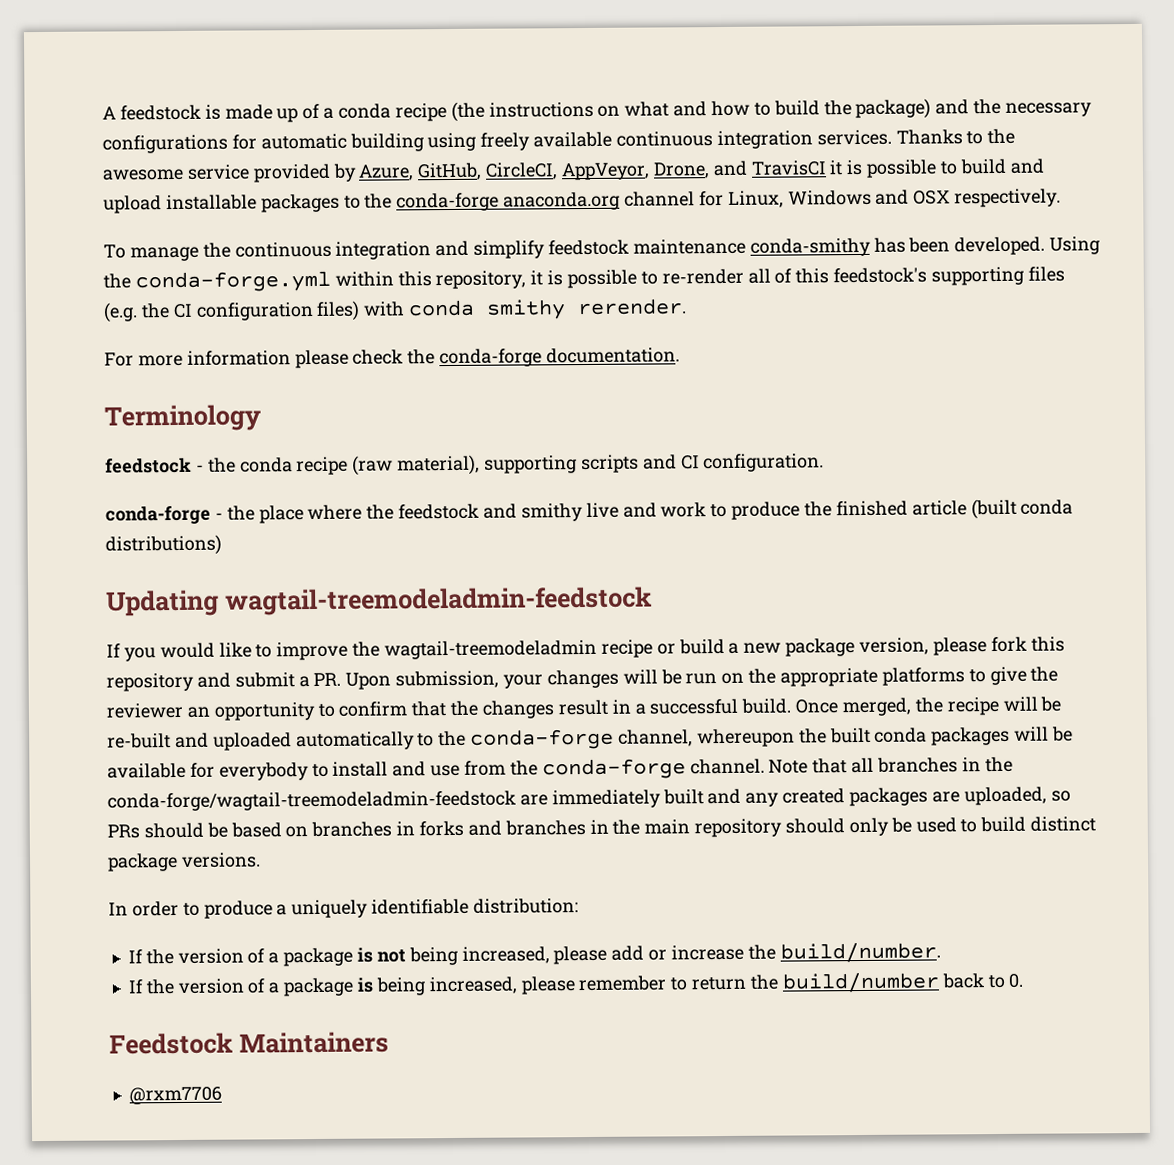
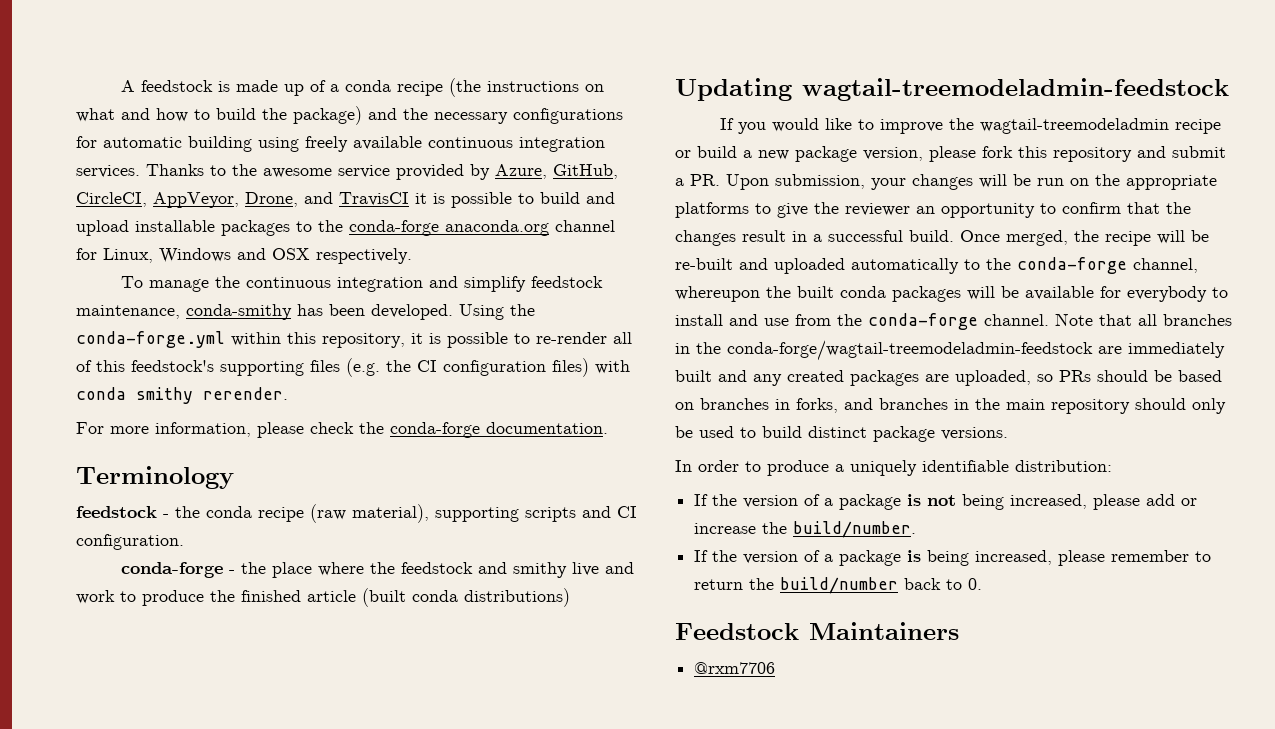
- To manage the continuous integration and simplify feedstock maintenance conda-smithy has been developed.
+ To manage the continuous integration and simplify feedstock maintenance, conda-smithy has been developed.
- For more information please check the conda-forge documentation.
+ For more information, please check the conda-forge documentation.
- Note that all branches in the conda-forge/wagtail-treemodeladmin-feedstock are immediately built and any created packages are uploaded, so PRs should be based on branches in forks and branches in the main repository should only be used to build distinct package versions.
+ Note that all branches in the conda-forge/wagtail-treemodeladmin-feedstock are immediately built and any created packages are uploaded, so PRs should be based on branches in forks, and branches in the main repository should only be used to build distinct package versions.

